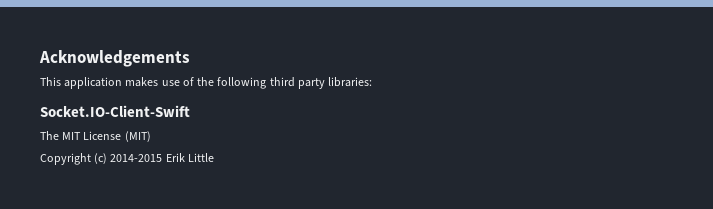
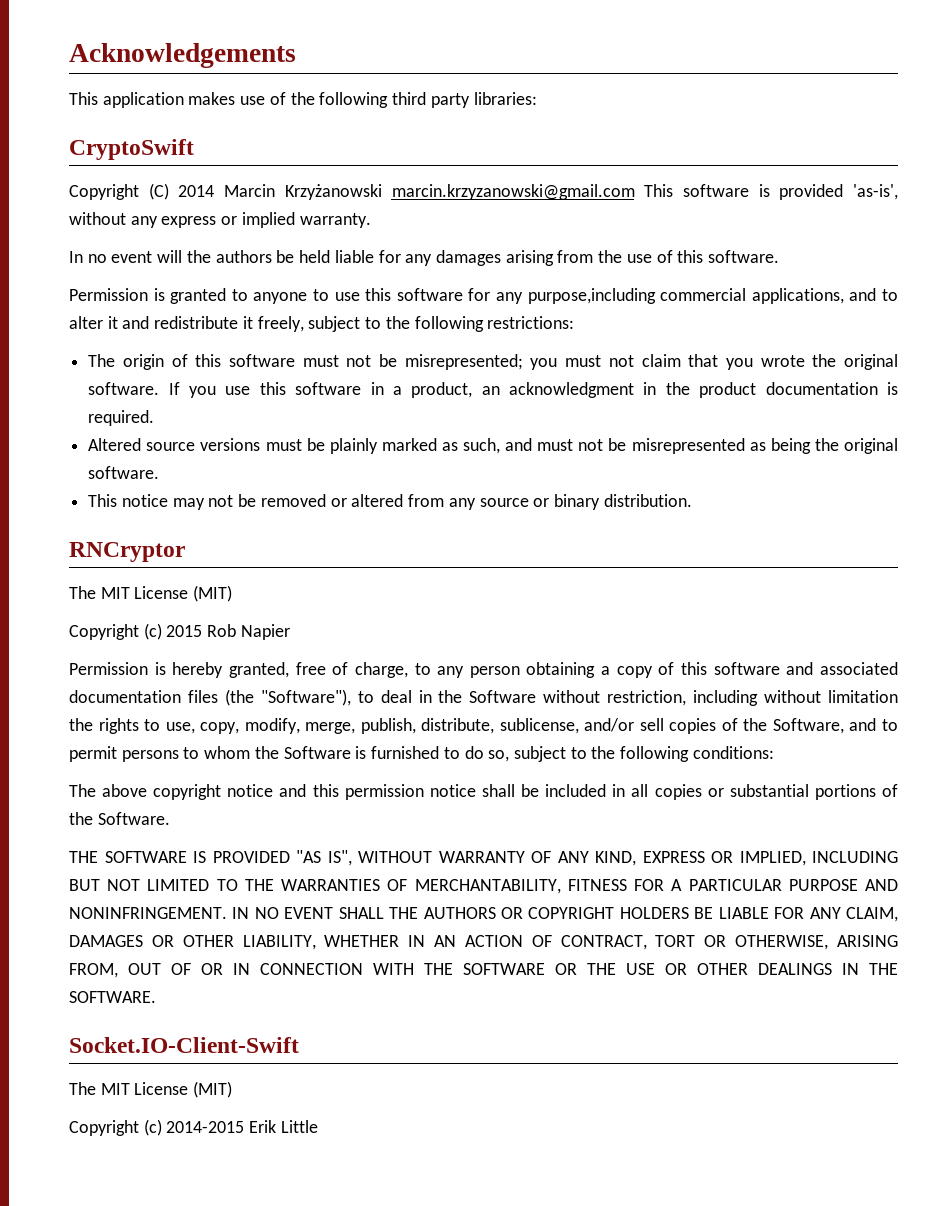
+ CryptoSwift
+ Copyright (C) 2014 Marcin Krzyżanowski marcin.krzyzanowski@gmail.com This software is provided 'as-is', without any express or implied warranty.
+ In no event will the authors be held liable for any damages arising from the use of this software.
+ Permission is granted to anyone to use this software for any purpose,including commercial applications, and to alter it and redistribute it freely, subject to the following restrictions:
+ The origin of this software must not be misrepresented; you must not claim that you wrote the original software. If you use this software in a product, an acknowledgment in the product documentation is required.
+ Altered source versions must be plainly marked as such, and must not be misrepresented as being the original software.
+ This notice may not be removed or altered from any source or binary distribution.
+ RNCryptor
+ The MIT License (MIT)
+ Copyright (c) 2015 Rob Napier
+ Permission is hereby granted, free of charge, to any person obtaining a copy of this software and associated documentation files (the "Software"), to deal in the Software without restriction, including without limitation the rights to use, copy, modify, merge, publish, distribute, sublicense, and/or sell copies of the Software, and to permit persons to whom the Software is furnished to do so, subject to the following conditions:
+ The above copyright notice and this permission notice shall be included in all copies or substantial portions of the Software.
+ THE SOFTWARE IS PROVIDED "AS IS", WITHOUT WARRANTY OF ANY KIND, EXPRESS OR IMPLIED, INCLUDING BUT NOT LIMITED TO THE WARRANTIES OF MERCHANTABILITY, FITNESS FOR A PARTICULAR PURPOSE AND NONINFRINGEMENT. IN NO EVENT SHALL THE AUTHORS OR COPYRIGHT HOLDERS BE LIABLE FOR ANY CLAIM, DAMAGES OR OTHER LIABILITY, WHETHER IN AN ACTION OF CONTRACT, TORT OR OTHERWISE, ARISING FROM, OUT OF OR IN CONNECTION WITH THE SOFTWARE OR THE USE OR OTHER DEALINGS IN THE SOFTWARE.

